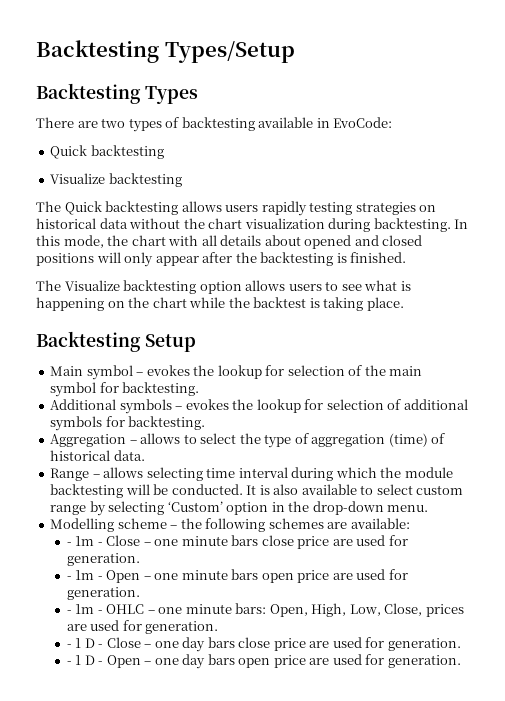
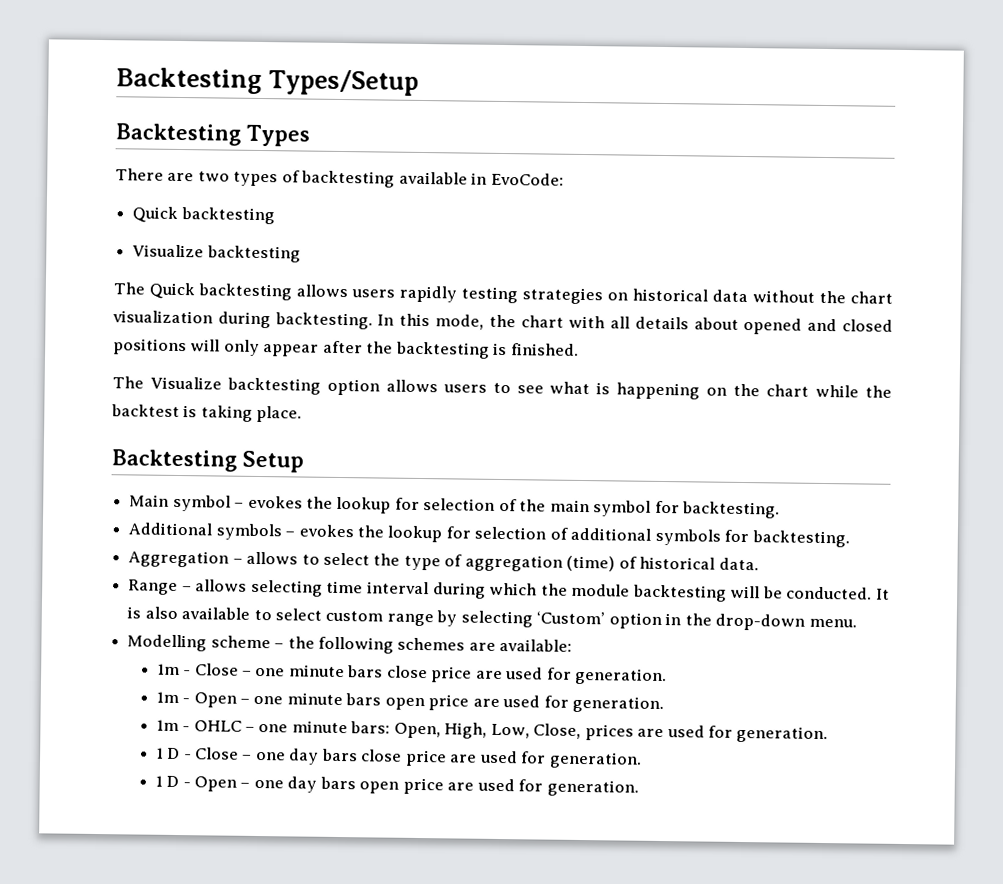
- - 1m - Close – one minute bars close price are used for generation.
+ 1m - Close – one minute bars close price are used for generation.
- - 1m - Open – one minute bars open price are used for generation.
+ 1m - Open – one minute bars open price are used for generation.
- - 1m - OHLC – one minute bars: Open, High, Low, Close, prices are used for generation.
+ 1m - OHLC – one minute bars: Open, High, Low, Close, prices are used for generation.
- - 1 D - Close – one day bars close price are used for generation.
+ 1 D - Close – one day bars close price are used for generation.
- - 1 D - Open – one day bars open price are used for generation.
+ 1 D - Open – one day bars open price are used for generation.

